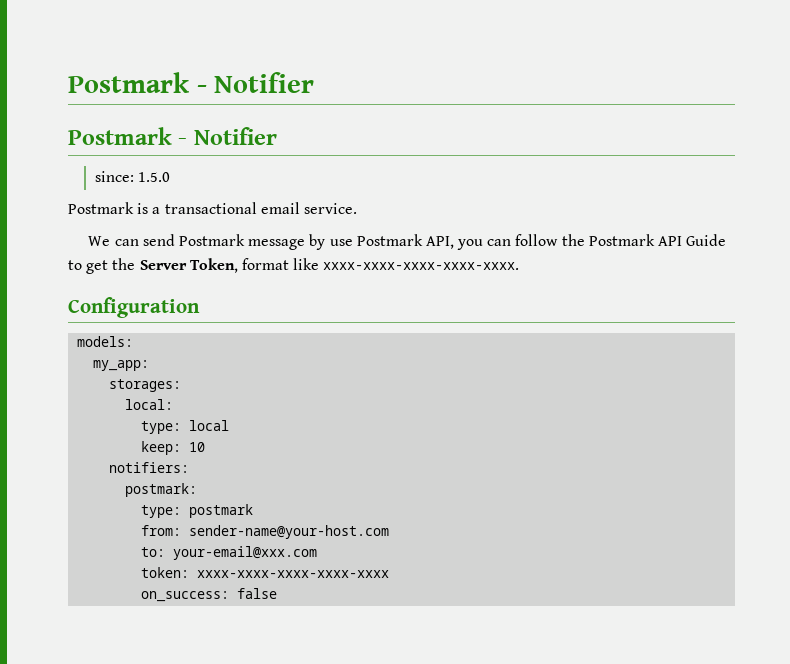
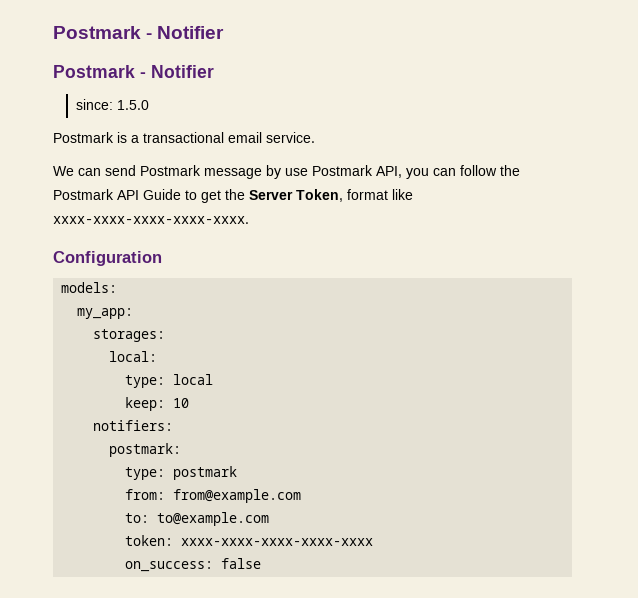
- from: sender-name@your-host.com
+ from: from@example.com
- to: your-email@xxx.com
+ to: to@example.com

